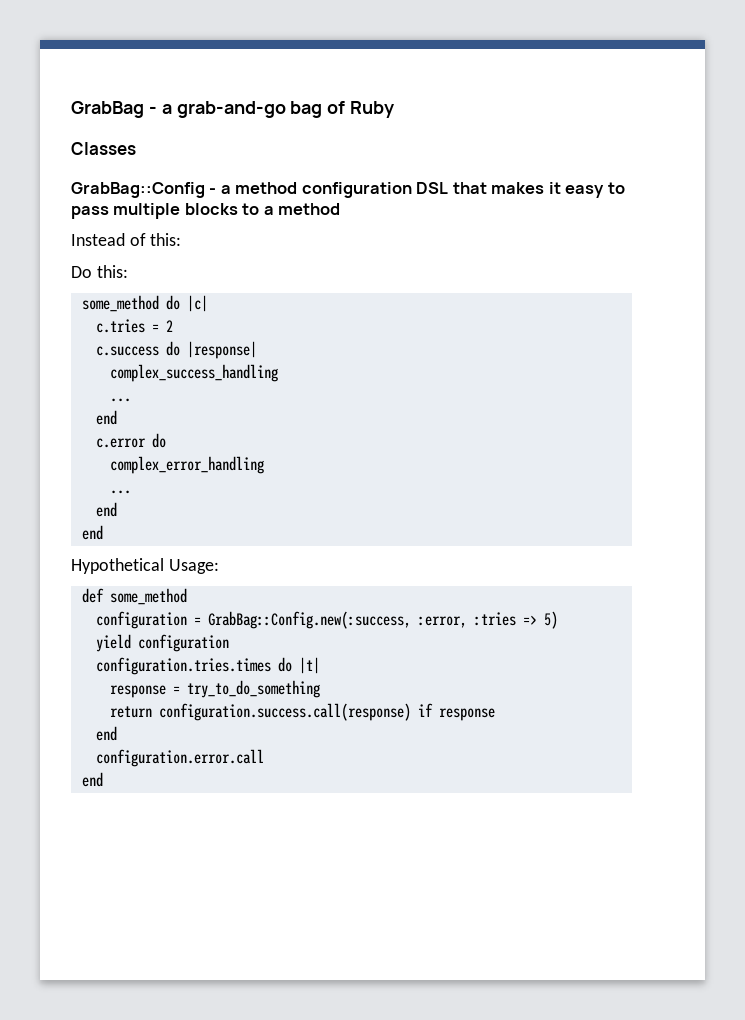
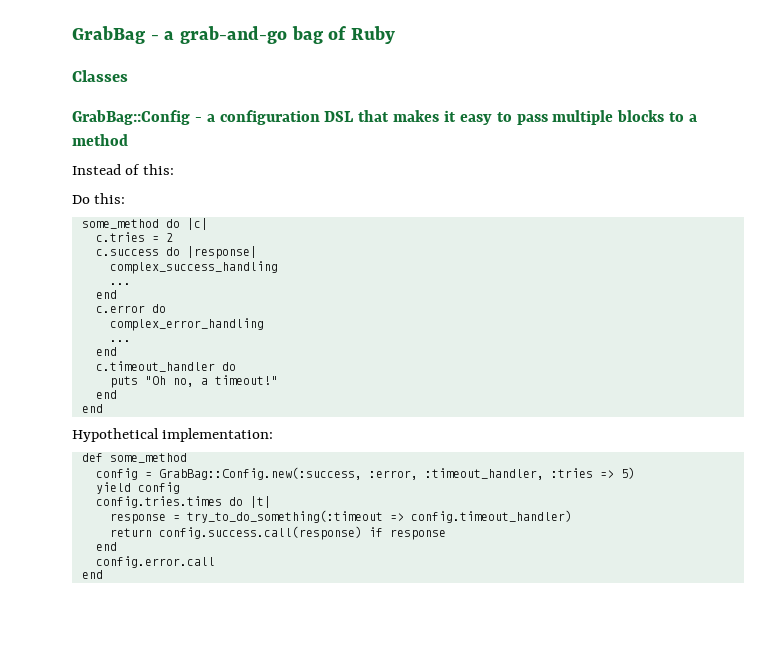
- GrabBag::Config - a method configuration DSL that makes it easy to pass multiple blocks to a method
+ GrabBag::Config - a configuration DSL that makes it easy to pass multiple blocks to a method
+ c.timeout_handler do
+ puts "Oh no, a timeout!"
+ end
- Hypothetical Usage:
+ Hypothetical implementation:
- configuration = GrabBag::Config.new(:success, :error, :tries => 5)
+ config = GrabBag::Config.new(:success, :error, :timeout_handler, :tries => 5)
- yield configuration
- configuration.tries.times do |t|
+ yield config
+ config.tries.times do |t|
- response = try_to_do_something
+ response = try_to_do_something(:timeout => config.timeout_handler)
- return configuration.success.call(response) if response
+ return config.success.call(response) if response
- configuration.error.call
+ config.error.call

